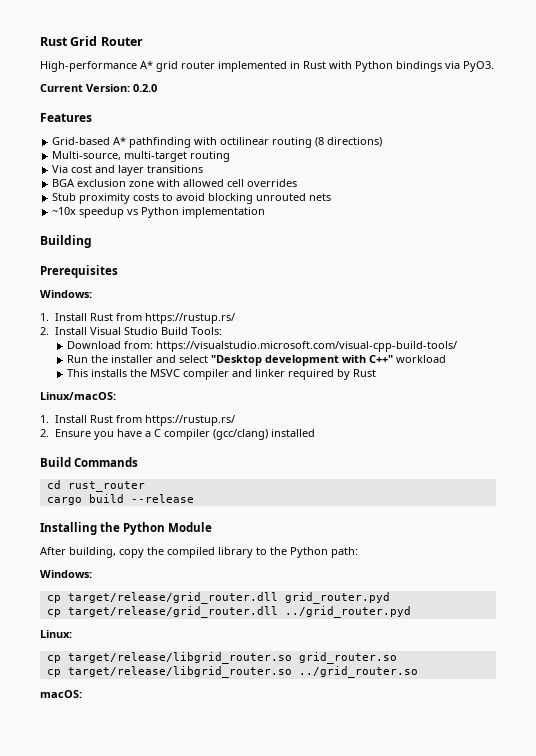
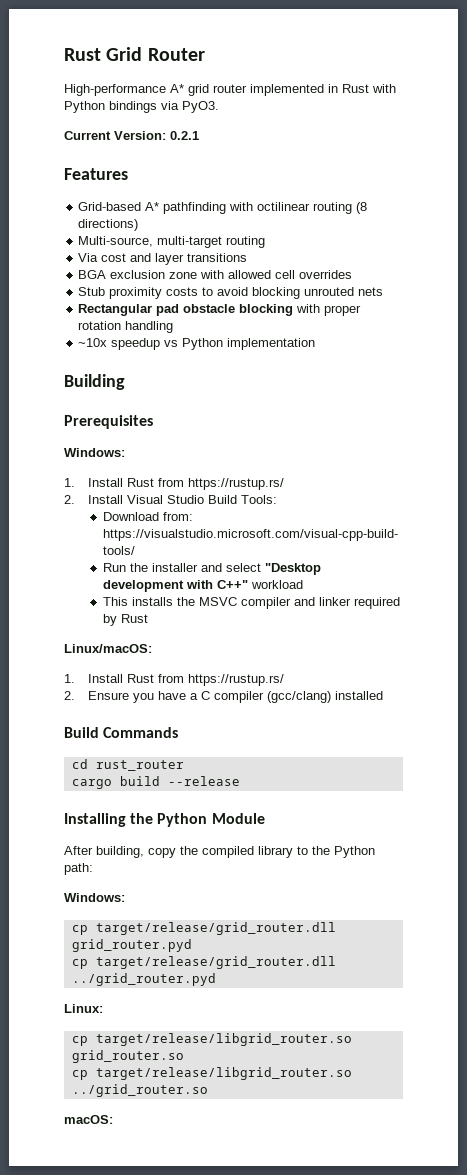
- Current Version: 0.2.0
+ Current Version: 0.2.1
+ Rectangular pad obstacle blocking with proper rotation handling

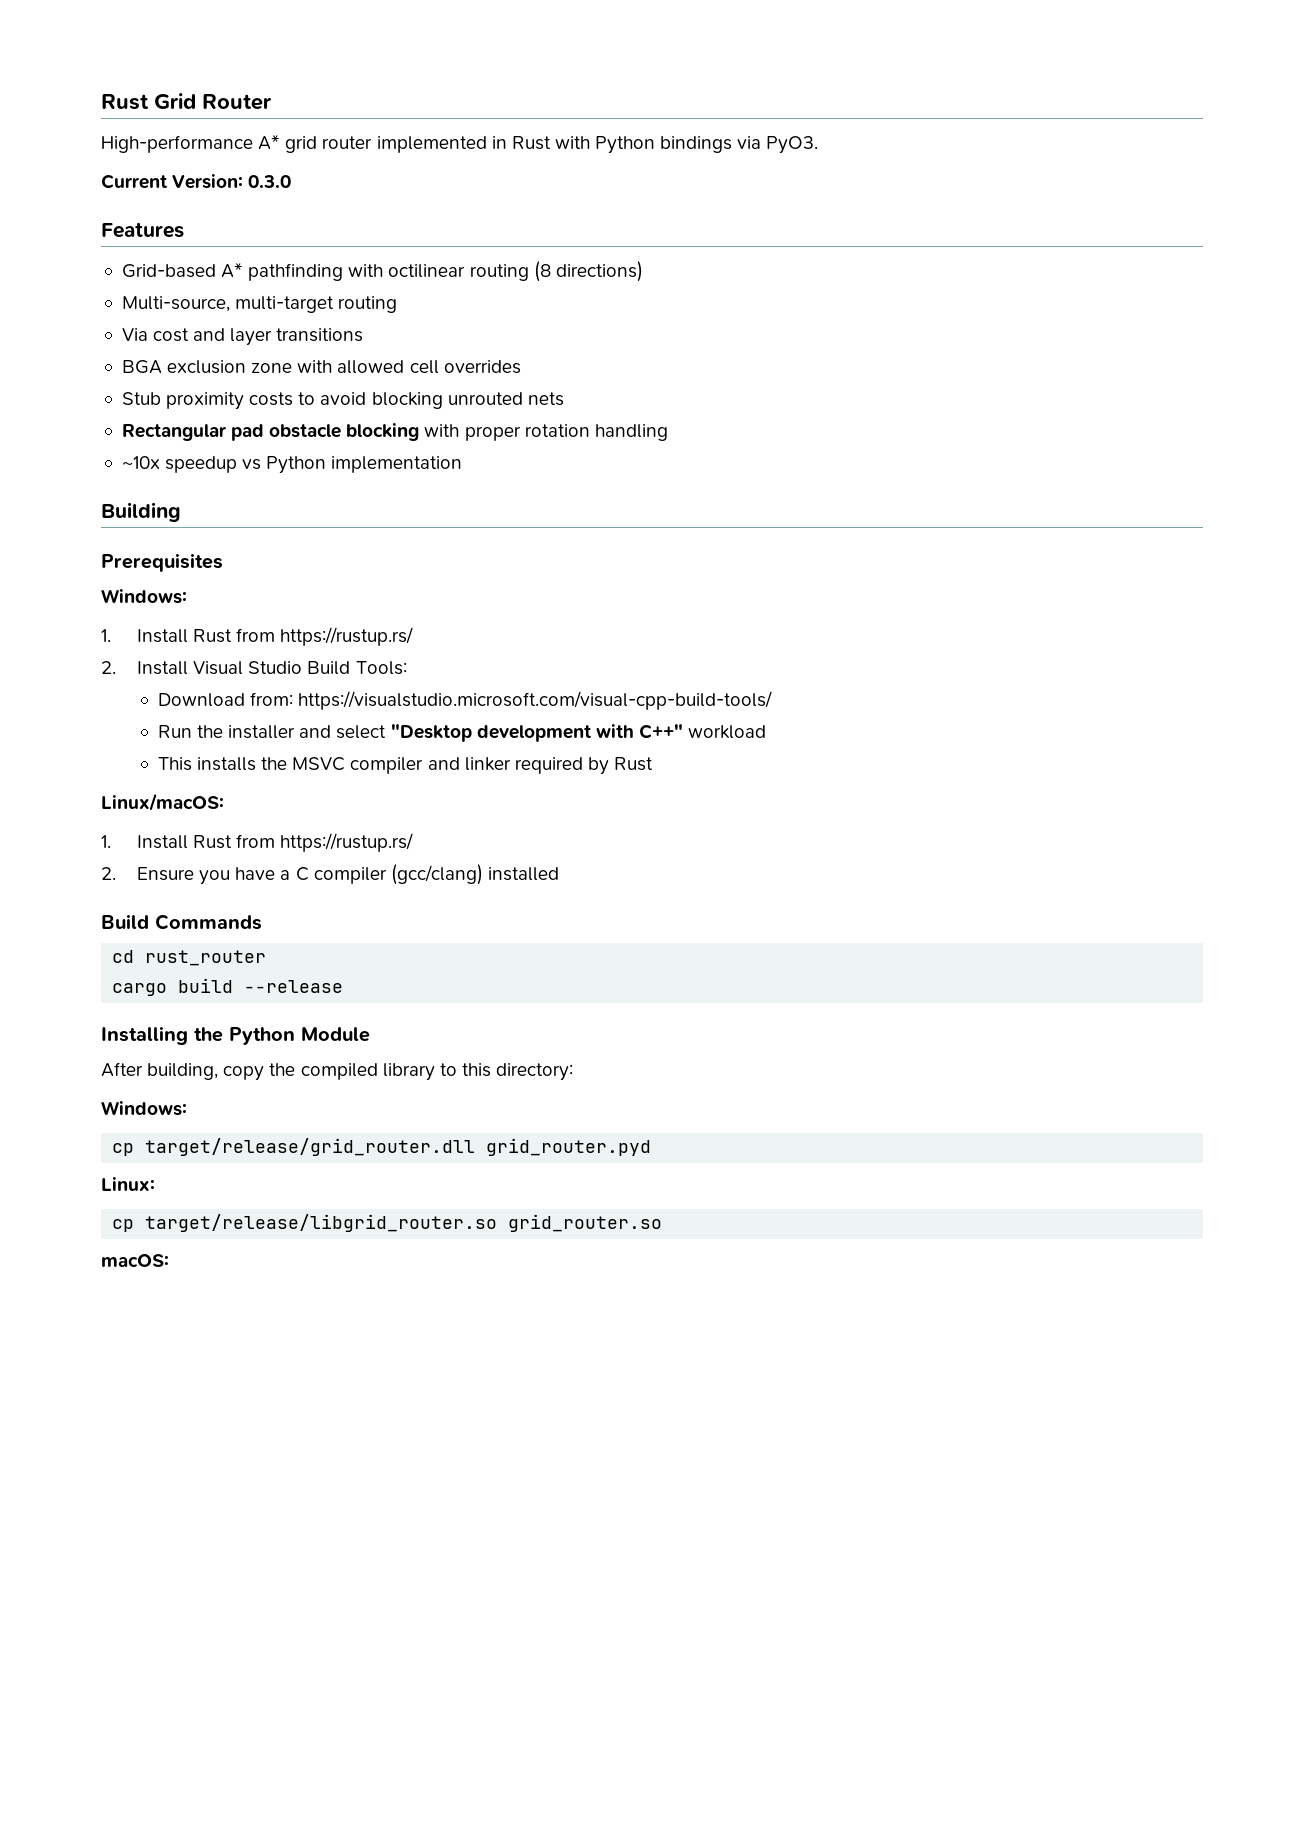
- Current Version: 0.2.1
+ Current Version: 0.3.0
- After building, copy the compiled library to the Python path:
+ After building, copy the compiled library to this directory:
- cp target/release/grid_router.dll ../grid_router.pyd
- cp target/release/libgrid_router.so ../grid_router.so

